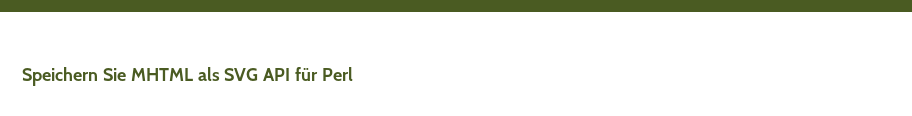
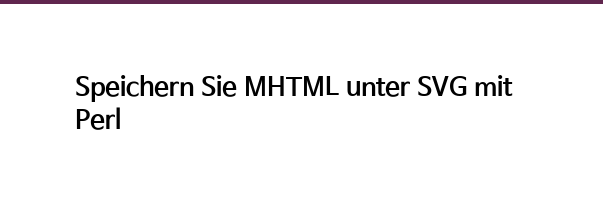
- Speichern Sie MHTML als SVG API für Perl
+ Speichern Sie MHTML unter SVG mit Perl

